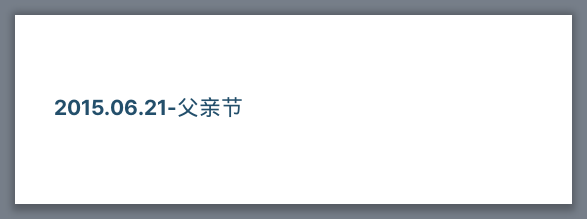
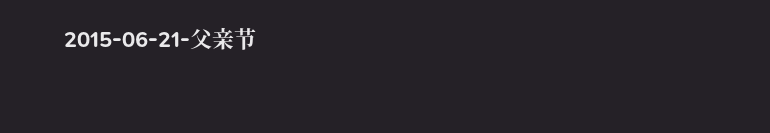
- 2015.06.21-父亲节
+ 2015-06-21-父亲节

